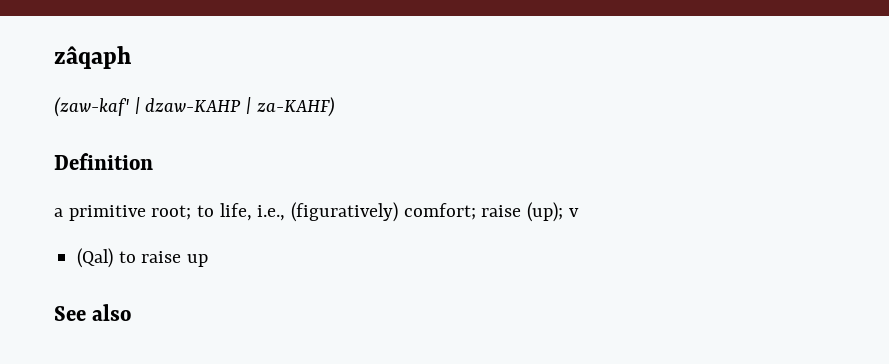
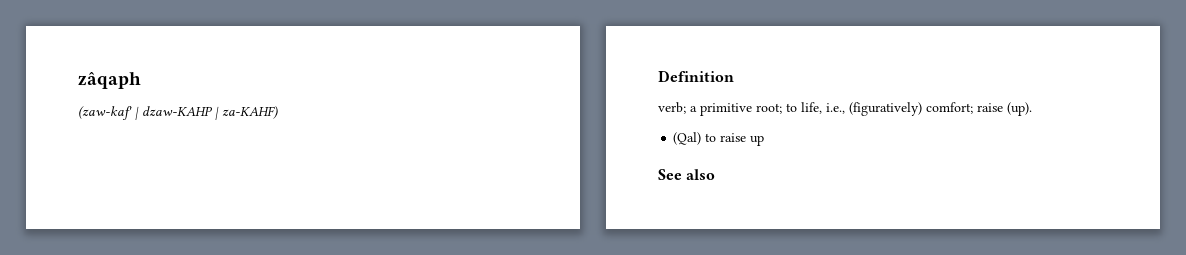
- a primitive root; to life, i.e., (figuratively) comfort; raise (up); v
+ verb; a primitive root; to life, i.e., (figuratively) comfort; raise (up).

